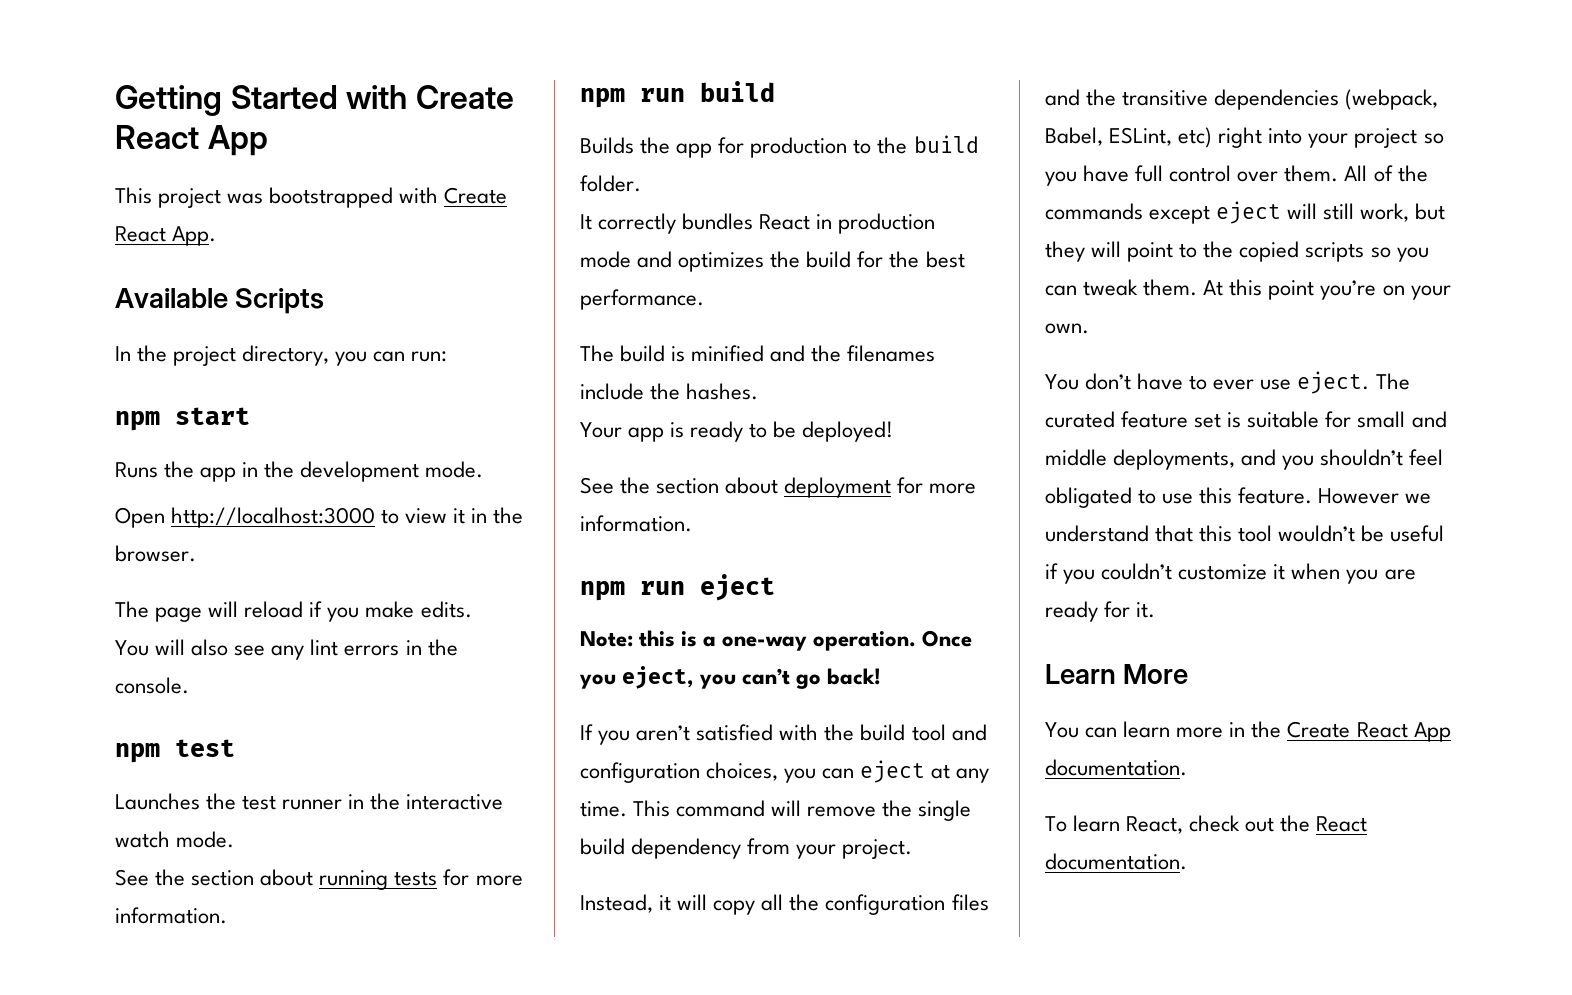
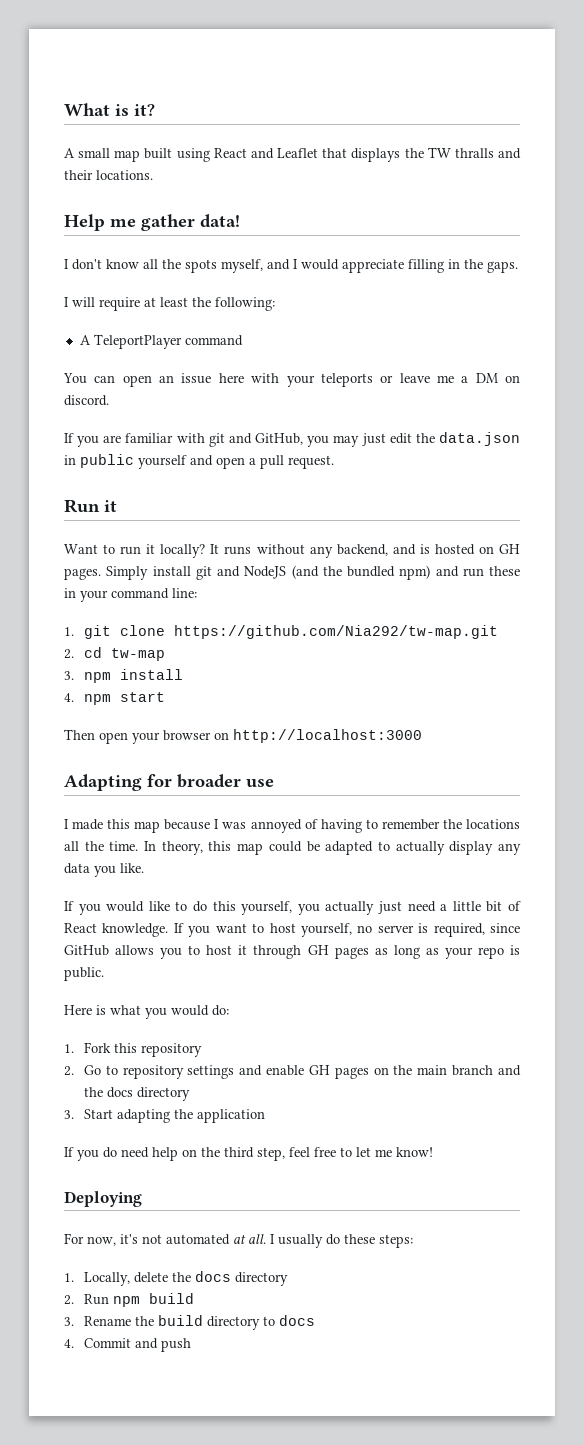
- Getting Started with Create React App
- This project was bootstrapped with Create React App.
- Available Scripts
- In the project directory, you can run:
- npm start
- Runs the app in the development mode.
- Open http://localhost:3000 to view it in the browser.
- The page will reload if you make edits.
- You will also see any lint errors in the console.
- npm test
- Launches the test runner in the interactive watch mode.
- See the section about running tests for more information.
- npm run build
- Builds the app for production to the build folder.
- It correctly bundles React in production mode and optimizes the build for the best performance.
- The build is minified and the filenames include the hashes.
- Your app is ready to be deployed!
- See the section about deployment for more information.
- npm run eject
- Note: this is a one-way operation. Once you eject, you can’t go back!
- If you aren’t satisfied with the build tool and configuration choices, you can eject at any time. This command will remove the single build dependency from your project.
- Instead, it will copy all the configuration files and the transitive dependencies (webpack, Babel, ESLint, etc) right into your project so you have full control over them. All of the commands except eject will still work, but they will point to the copied scripts so you can tweak them. At this point you’re on your own.
- You don’t have to ever use eject. The curated feature set is suitable for small and middle deployments, and you shouldn’t feel obligated to use this feature. However we understand that this tool wouldn’t be useful if you couldn’t customize it when you are ready for it.
- Learn More
- You can learn more in the Create React App documentation.
- To learn React, check out the React documentation.
+ What is it?
+ A small map built using React and Leaflet that displays the TW thralls and their locations.
+ Help me gather data!
+ I don't know all the spots myself, and I would appreciate filling in the gaps.
+ I will require at least the following:
+ A TeleportPlayer command
+ You can open an issue here with your teleports or leave me a DM on discord.
+ If you are familiar with git and GitHub, you may just edit the data.json in public yourself and open a pull request.
+ Run it
+ Want to run it locally? It runs without any backend, and is hosted on GH pages. Simply install git and NodeJS (and the bundled npm) and run these in your command line:
+ 1. git clone https://github.com/Nia292/tw-map.git
+ 2. cd tw-map
+ 3. npm install
+ 4. npm start
+ Then open your browser on http://localhost:3000
+ Adapting for broader use
+ I made this map because I was annoyed of having to remember the locations all the time. In theory, this map could be adapted to actually display any data you like.
+ If you would like to do this yourself, you actually just need a little bit of React knowledge. If you want to host yourself, no server is required, since GitHub allows you to host it through GH pages as long as your repo is public.
+ Here is what you would do:
+ 1. Fork this repository
+ 2. Go to repository settings and enable GH pages on the main branch and the docs directory
+ 3. Start adapting the application
+ If you do need help on the third step, feel free to let me know!
+ Deploying
+ For now, it's not automated at all. I usually do these steps:
+ 1. Locally, delete the docs directory
+ 2. Run npm build
+ 3. Rename the build directory to docs
+ 4. Commit and push

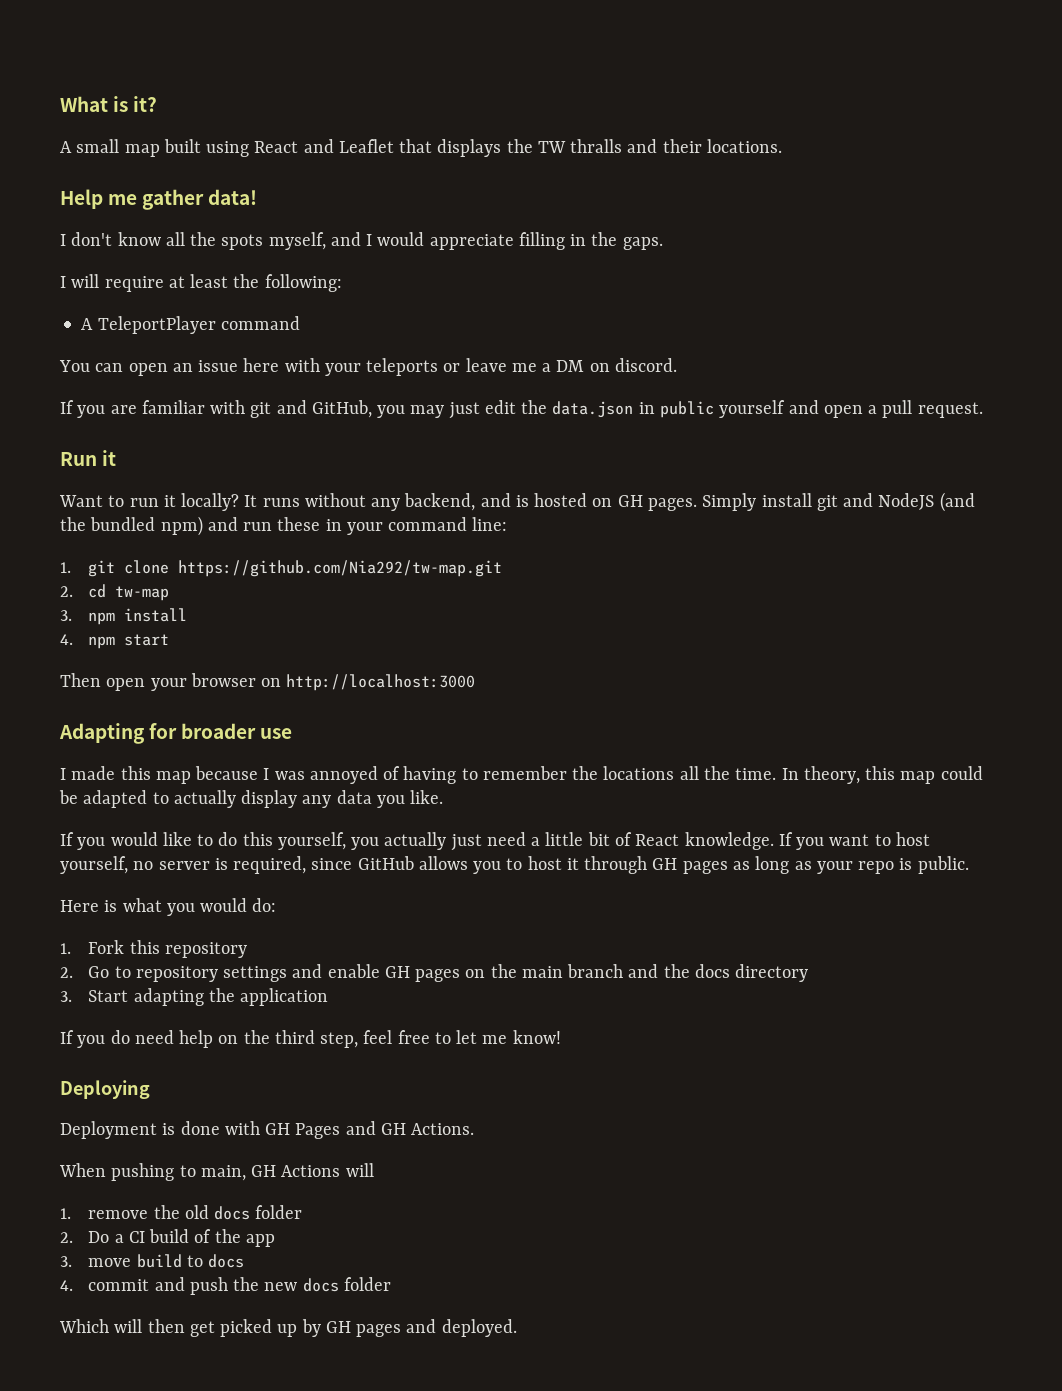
- For now, it's not automated at all. I usually do these steps:
- 1. Locally, delete the docs directory
- 2. Run npm build
- 3. Rename the build directory to docs
+ Deployment is done with GH Pages and GH Actions.
+ When pushing to main, GH Actions will
+ 1. remove the old docs folder
+ 2. Do a CI build of the app
+ 3. move build to docs
- 4. Commit and push
+ 4. commit and push the new docs folder
+ Which will then get picked up by GH pages and deployed.

